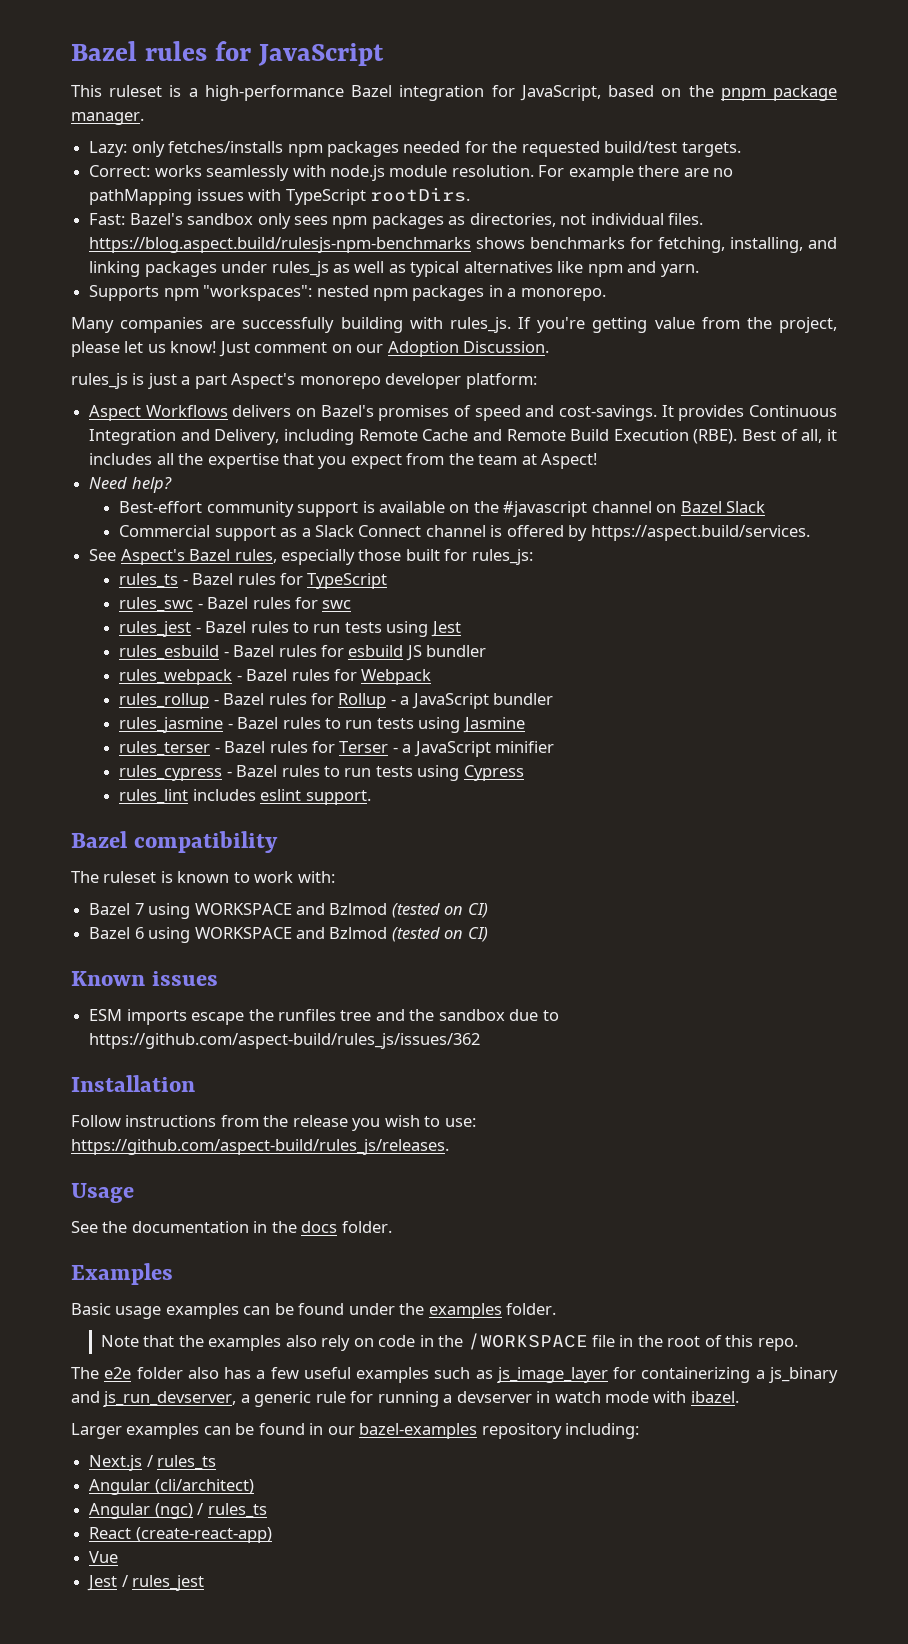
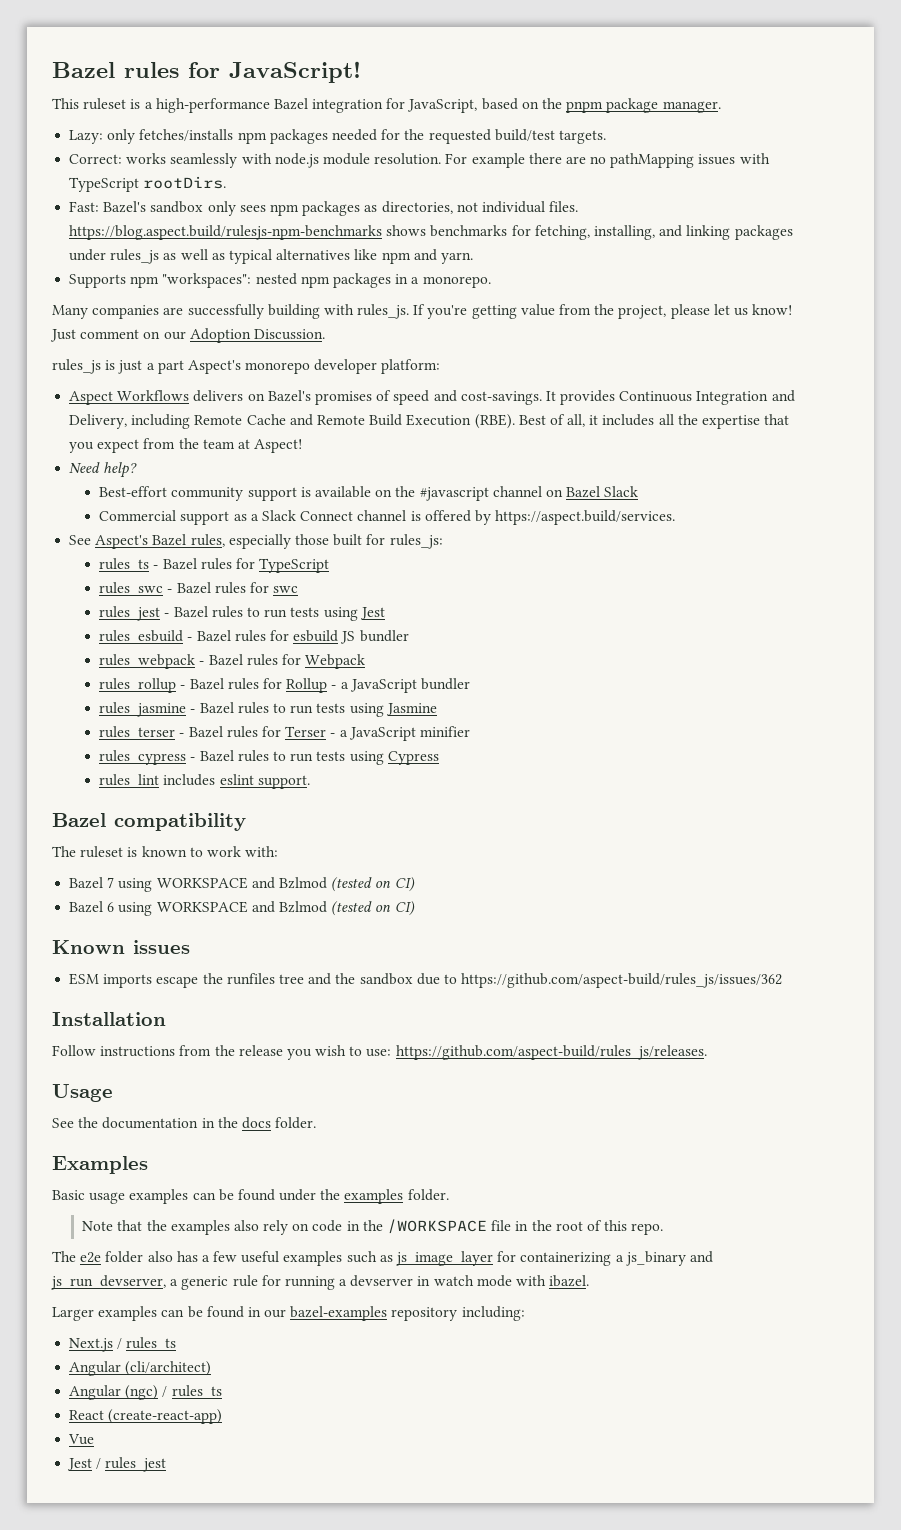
- Bazel rules for JavaScript
+ Bazel rules for JavaScript!

